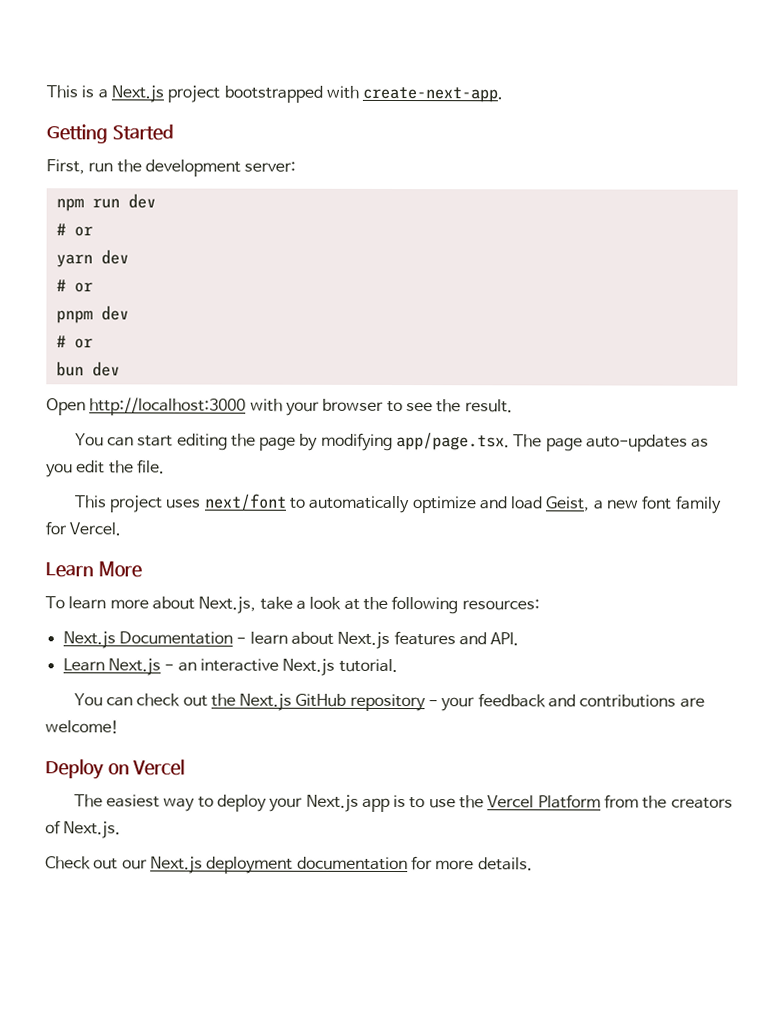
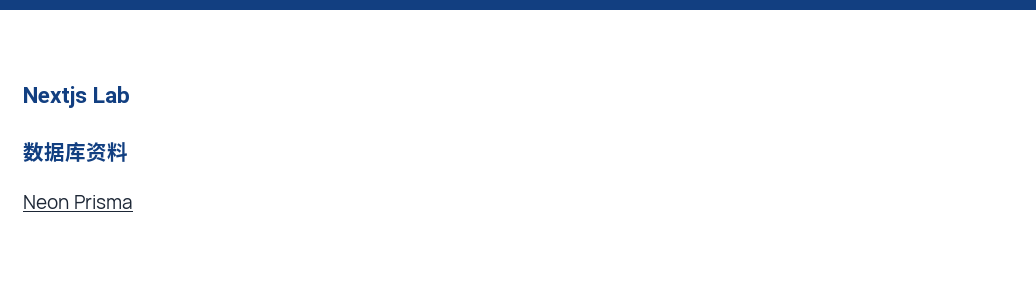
- This is a Next.js project bootstrapped with create-next-app.
- Getting Started
- First, run the development server:
- npm run dev
- # or
- yarn dev
- # or
- pnpm dev
- # or
- bun dev
- Open http://localhost:3000 with your browser to see the result.
- You can start editing the page by modifying app/page.tsx. The page auto-updates as you edit the file.
- This project uses next/font to automatically optimize and load Geist, a new font family for Vercel.
- Learn More
- To learn more about Next.js, take a look at the following resources:
- Next.js Documentation - learn about Next.js features and API.
- Learn Next.js - an interactive Next.js tutorial.
- You can check out the Next.js GitHub repository - your feedback and contributions are welcome!
- Deploy on Vercel
- The easiest way to deploy your Next.js app is to use the Vercel Platform from the creators of Next.js.
- Check out our Next.js deployment documentation for more details.
+ Nextjs Lab
+ 数据库资料
+ Neon Prisma

